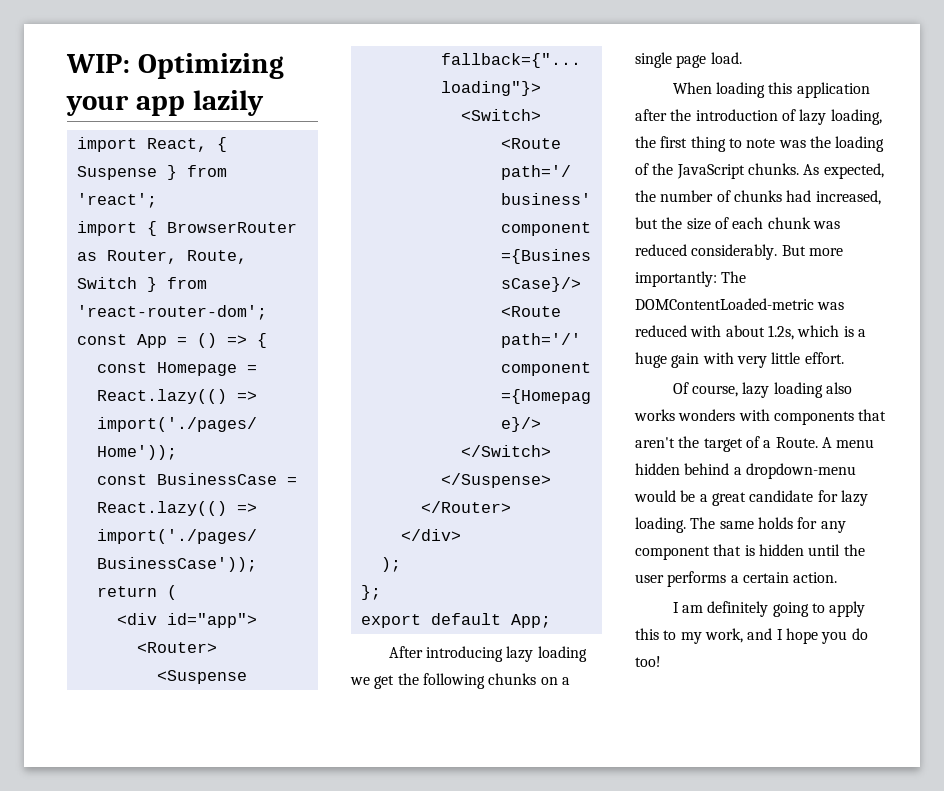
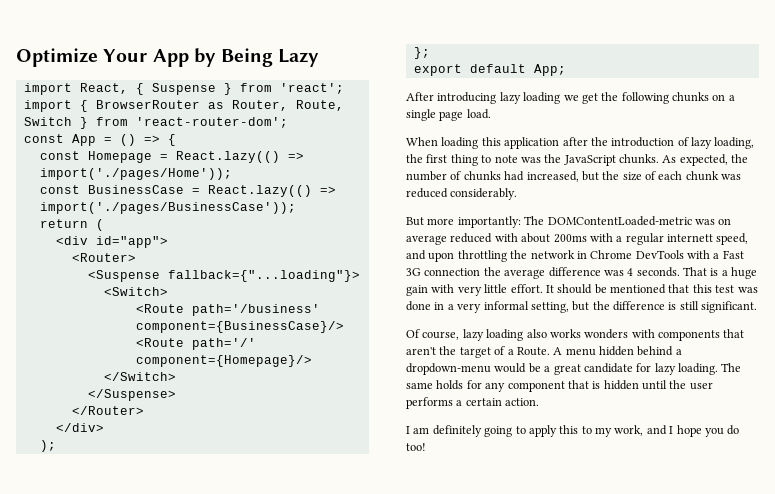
- WIP: Optimizing your app lazily
+ Optimize Your App by Being Lazy
- When loading this application after the introduction of lazy loading, the first thing to note was the loading of the JavaScript chunks.
+ When loading this application after the introduction of lazy loading, the first thing to note was the JavaScript chunks.
- As expected, the number of chunks had increased, but the size of each chunk was reduced considerably. But more importantly: The DOMContentLoaded-metric was reduced with about 1.2s, which is a huge gain with very little effort.
+ As expected, the number of chunks had increased, but the size of each chunk was reduced considerably.
+ But more importantly: The DOMContentLoaded-metric was on average reduced with about 200ms with a regular internett speed, and upon throttling the network in Chrome DevTools with a Fast 3G connection the average difference was 4 seconds. That is a huge gain with very little effort. It should be mentioned that this test was done in a very informal setting, but the difference is still significant.

